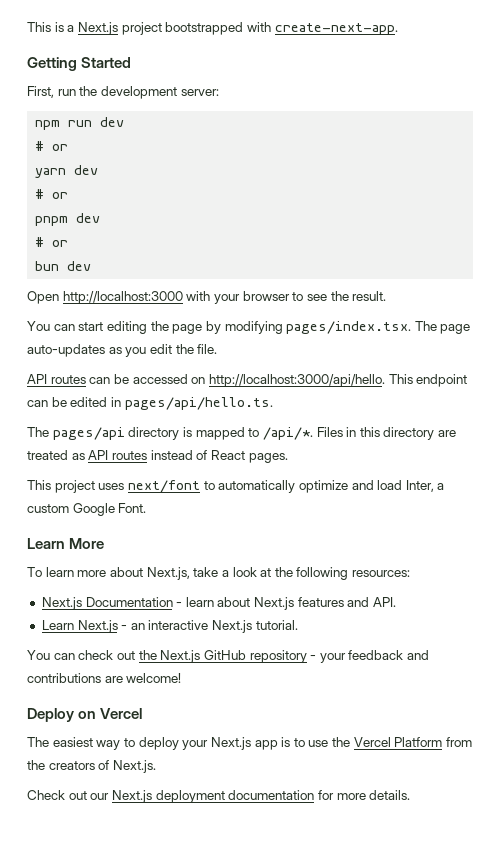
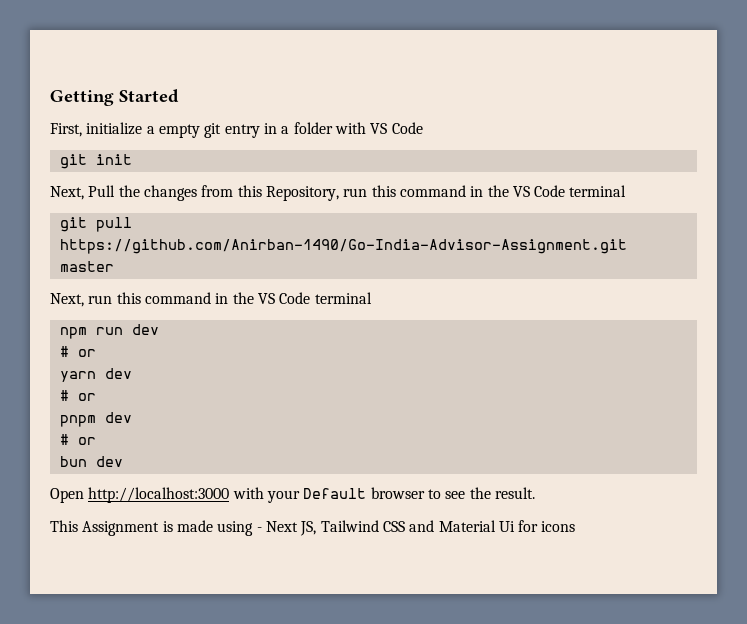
- This is a Next.js project bootstrapped with create-next-app.
  Getting Started
- First, run the development server:
+ First, initialize a empty git entry in a folder with VS Code
+ git init
+ Next, Pull the changes from this Repository, run this command in the VS Code terminal
+ git pull https://github.com/Anirban-1490/Go-India-Advisor-Assignment.git master
+ Next, run this command in the VS Code terminal
- Open http://localhost:3000 with your browser to see the result.
+ Open http://localhost:3000 with your Default browser to see the result.
- You can start editing the page by modifying pages/index.tsx. The page auto-updates as you edit the file.
- API routes can be accessed on http://localhost:3000/api/hello. This endpoint can be edited in pages/api/hello.ts.
- The pages/api directory is mapped to /api/*. Files in this directory are treated as API routes instead of React pages.
- This project uses next/font to automatically optimize and load Inter, a custom Google Font.
- Learn More
- To learn more about Next.js, take a look at the following resources:
- Next.js Documentation - learn about Next.js features and API.
- Learn Next.js - an interactive Next.js tutorial.
- You can check out the Next.js GitHub repository - your feedback and contributions are welcome!
- Deploy on Vercel
- The easiest way to deploy your Next.js app is to use the Vercel Platform from the creators of Next.js.
- Check out our Next.js deployment documentation for more details.
+ This Assignment is made using - Next JS, Tailwind CSS and Material Ui for icons

